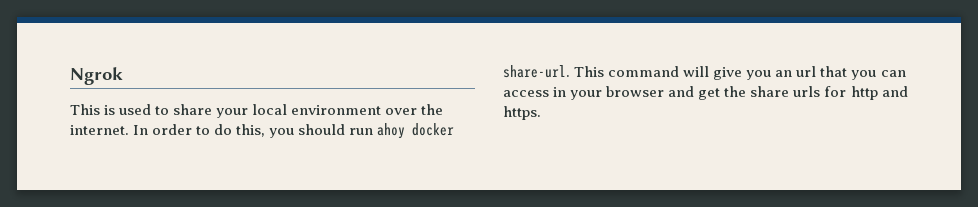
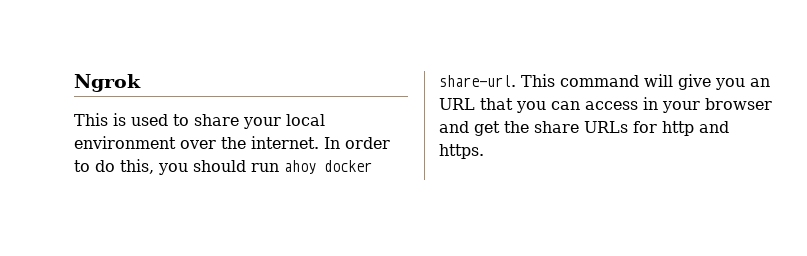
- This command will give you an url that you can access in your browser and get the share urls for http and https.
+ This command will give you an URL that you can access in your browser and get the share URLs for http and https.

